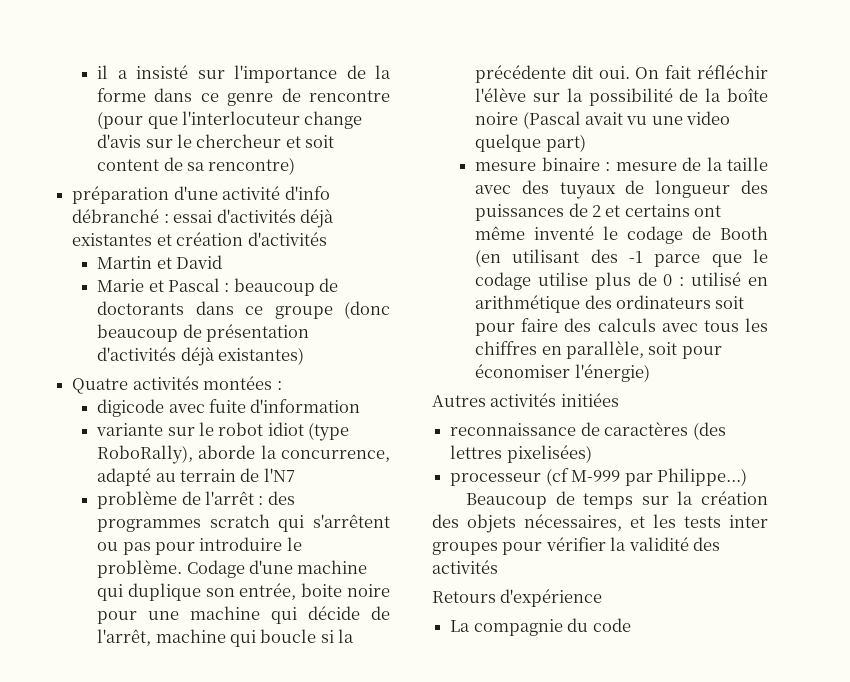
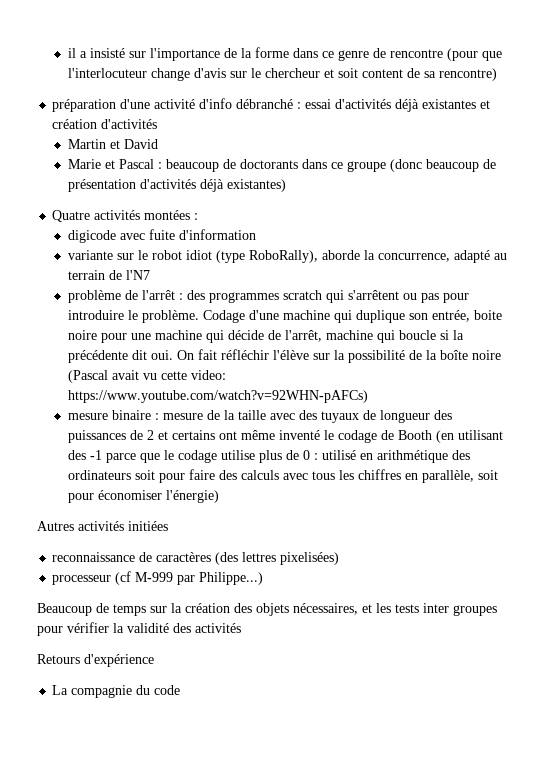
- On fait réfléchir l'élève sur la possibilité de la boîte noire (Pascal avait vu une video quelque part)
+ On fait réfléchir l'élève sur la possibilité de la boîte noire (Pascal avait vu cette video: https://www.youtube.com/watch?v=92WHN-pAFCs)

